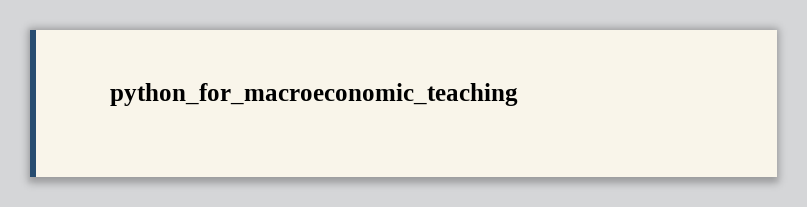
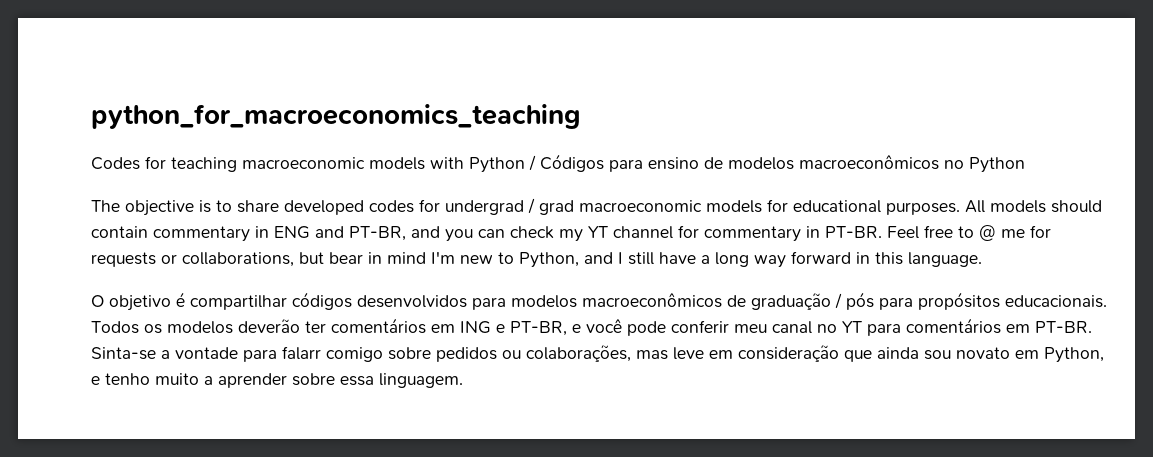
- python_for_macroeconomic_teaching
+ python_for_macroeconomics_teaching
+ Codes for teaching macroeconomic models with Python / Códigos para ensino de modelos macroeconômicos no Python
+ The objective is to share developed codes for undergrad / grad macroeconomic models for educational purposes. All models should contain commentary in ENG and PT-BR, and you can check my YT channel for commentary in PT-BR. Feel free to @ me for requests or collaborations, but bear in mind I'm new to Python, and I still have a long way forward in this language.
+ O objetivo é compartilhar códigos desenvolvidos para modelos macroeconômicos de graduação / pós para propósitos educacionais. Todos os modelos deverão ter comentários em ING e PT-BR, e você pode conferir meu canal no YT para comentários em PT-BR. Sinta-se a vontade para falarr comigo sobre pedidos ou colaborações, mas leve em consideração que ainda sou novato em Python, e tenho muito a aprender sobre essa linguagem.

